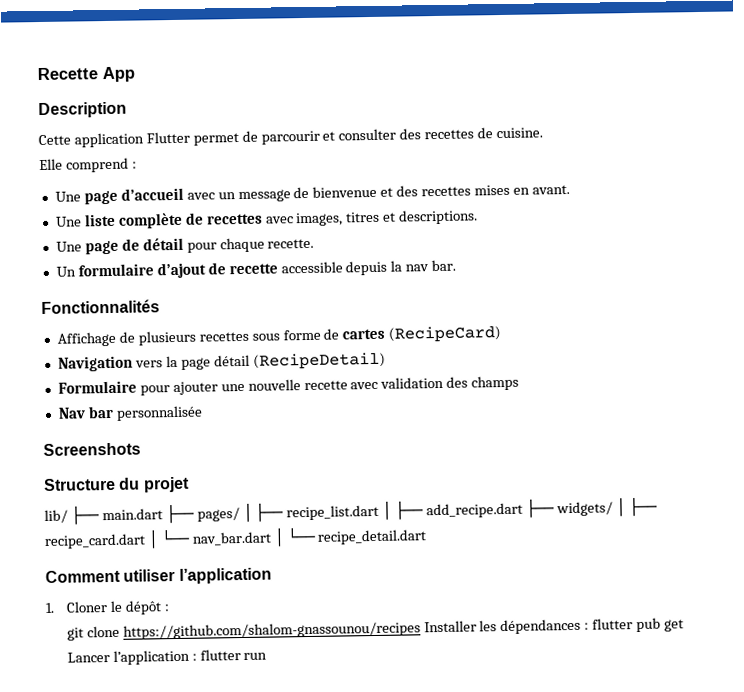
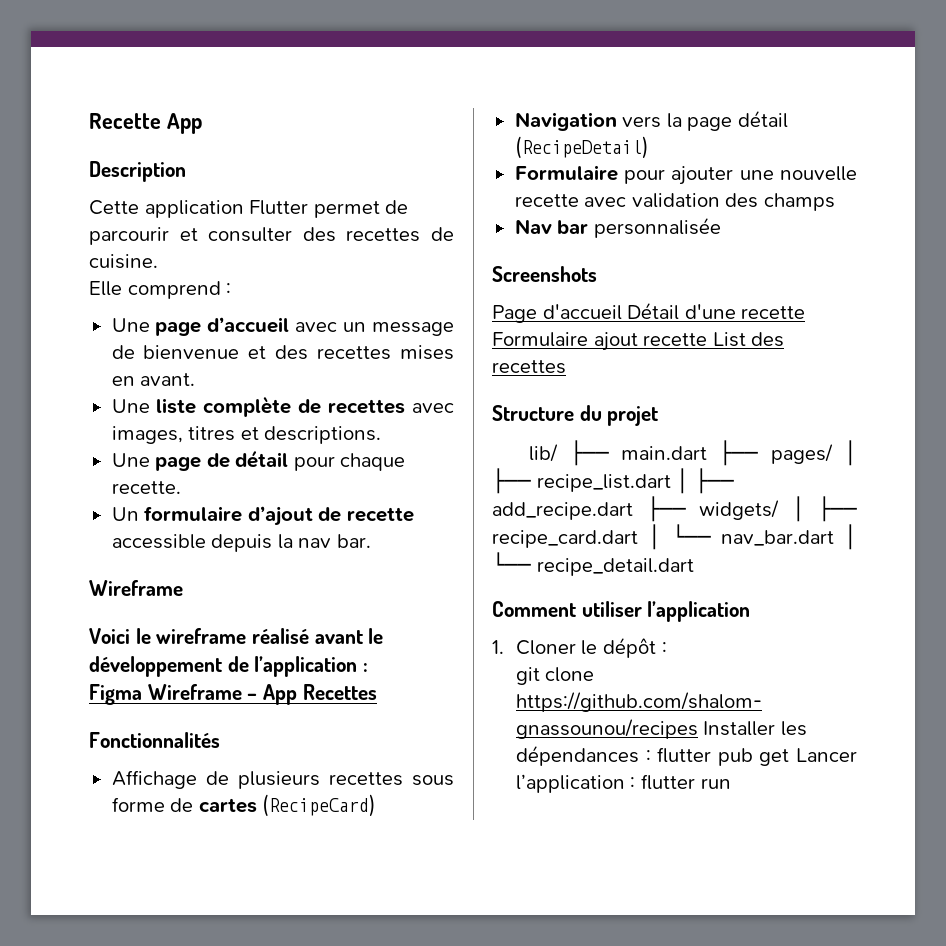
  Un formulaire d’ajout de recette accessible depuis la nav bar.
+ Wireframe
+ Voici le wireframe réalisé avant le développement de l’application :
+ Figma Wireframe – App Recettes
+ Page d'accueil Détail d'une recette Formulaire ajout recette List des recettes

